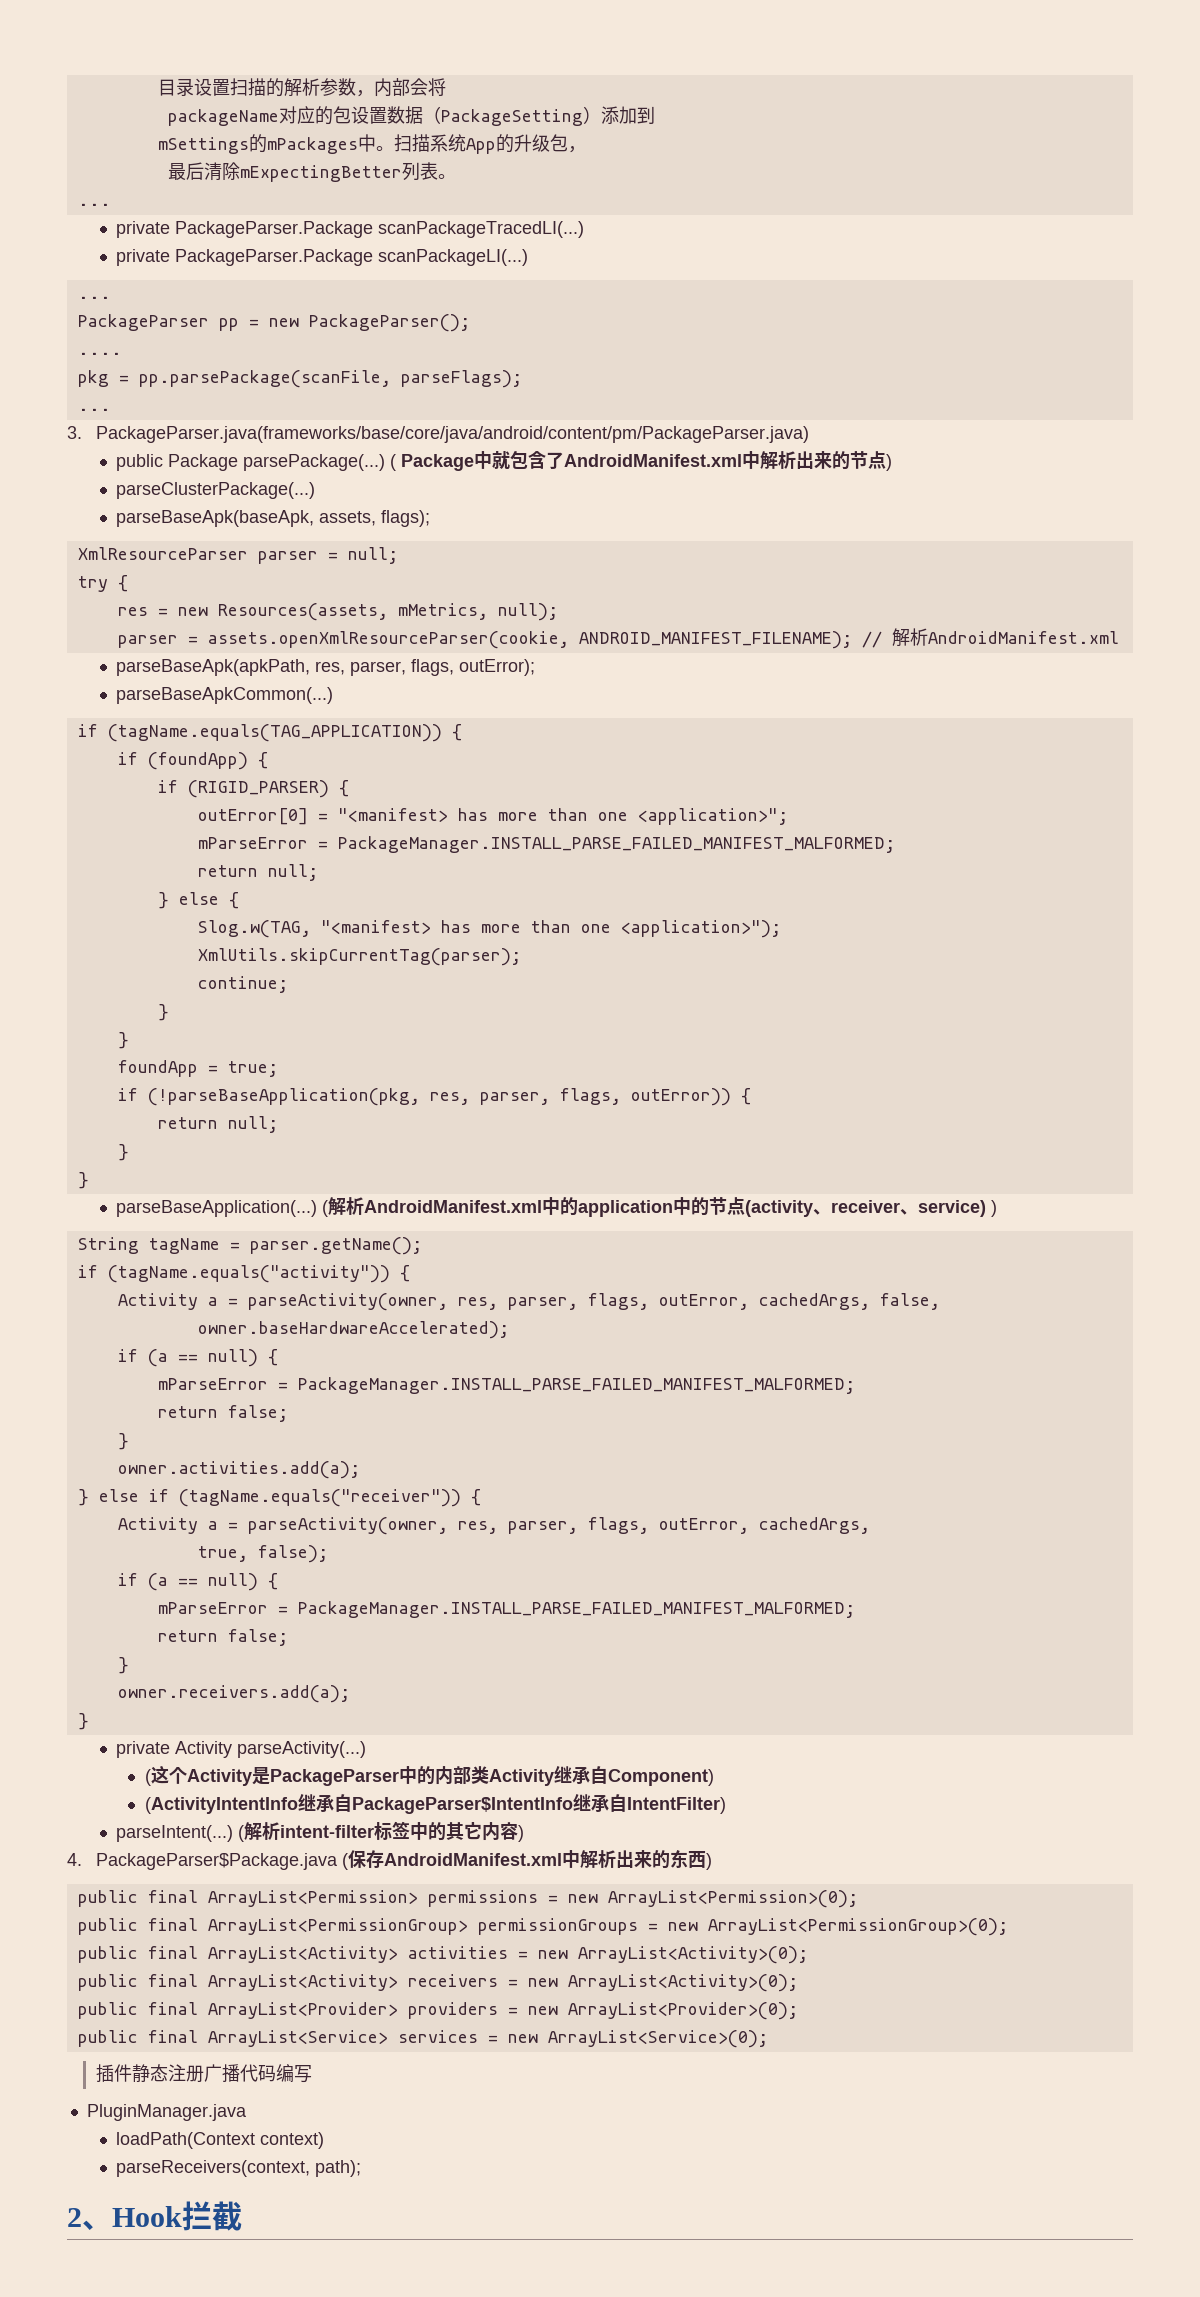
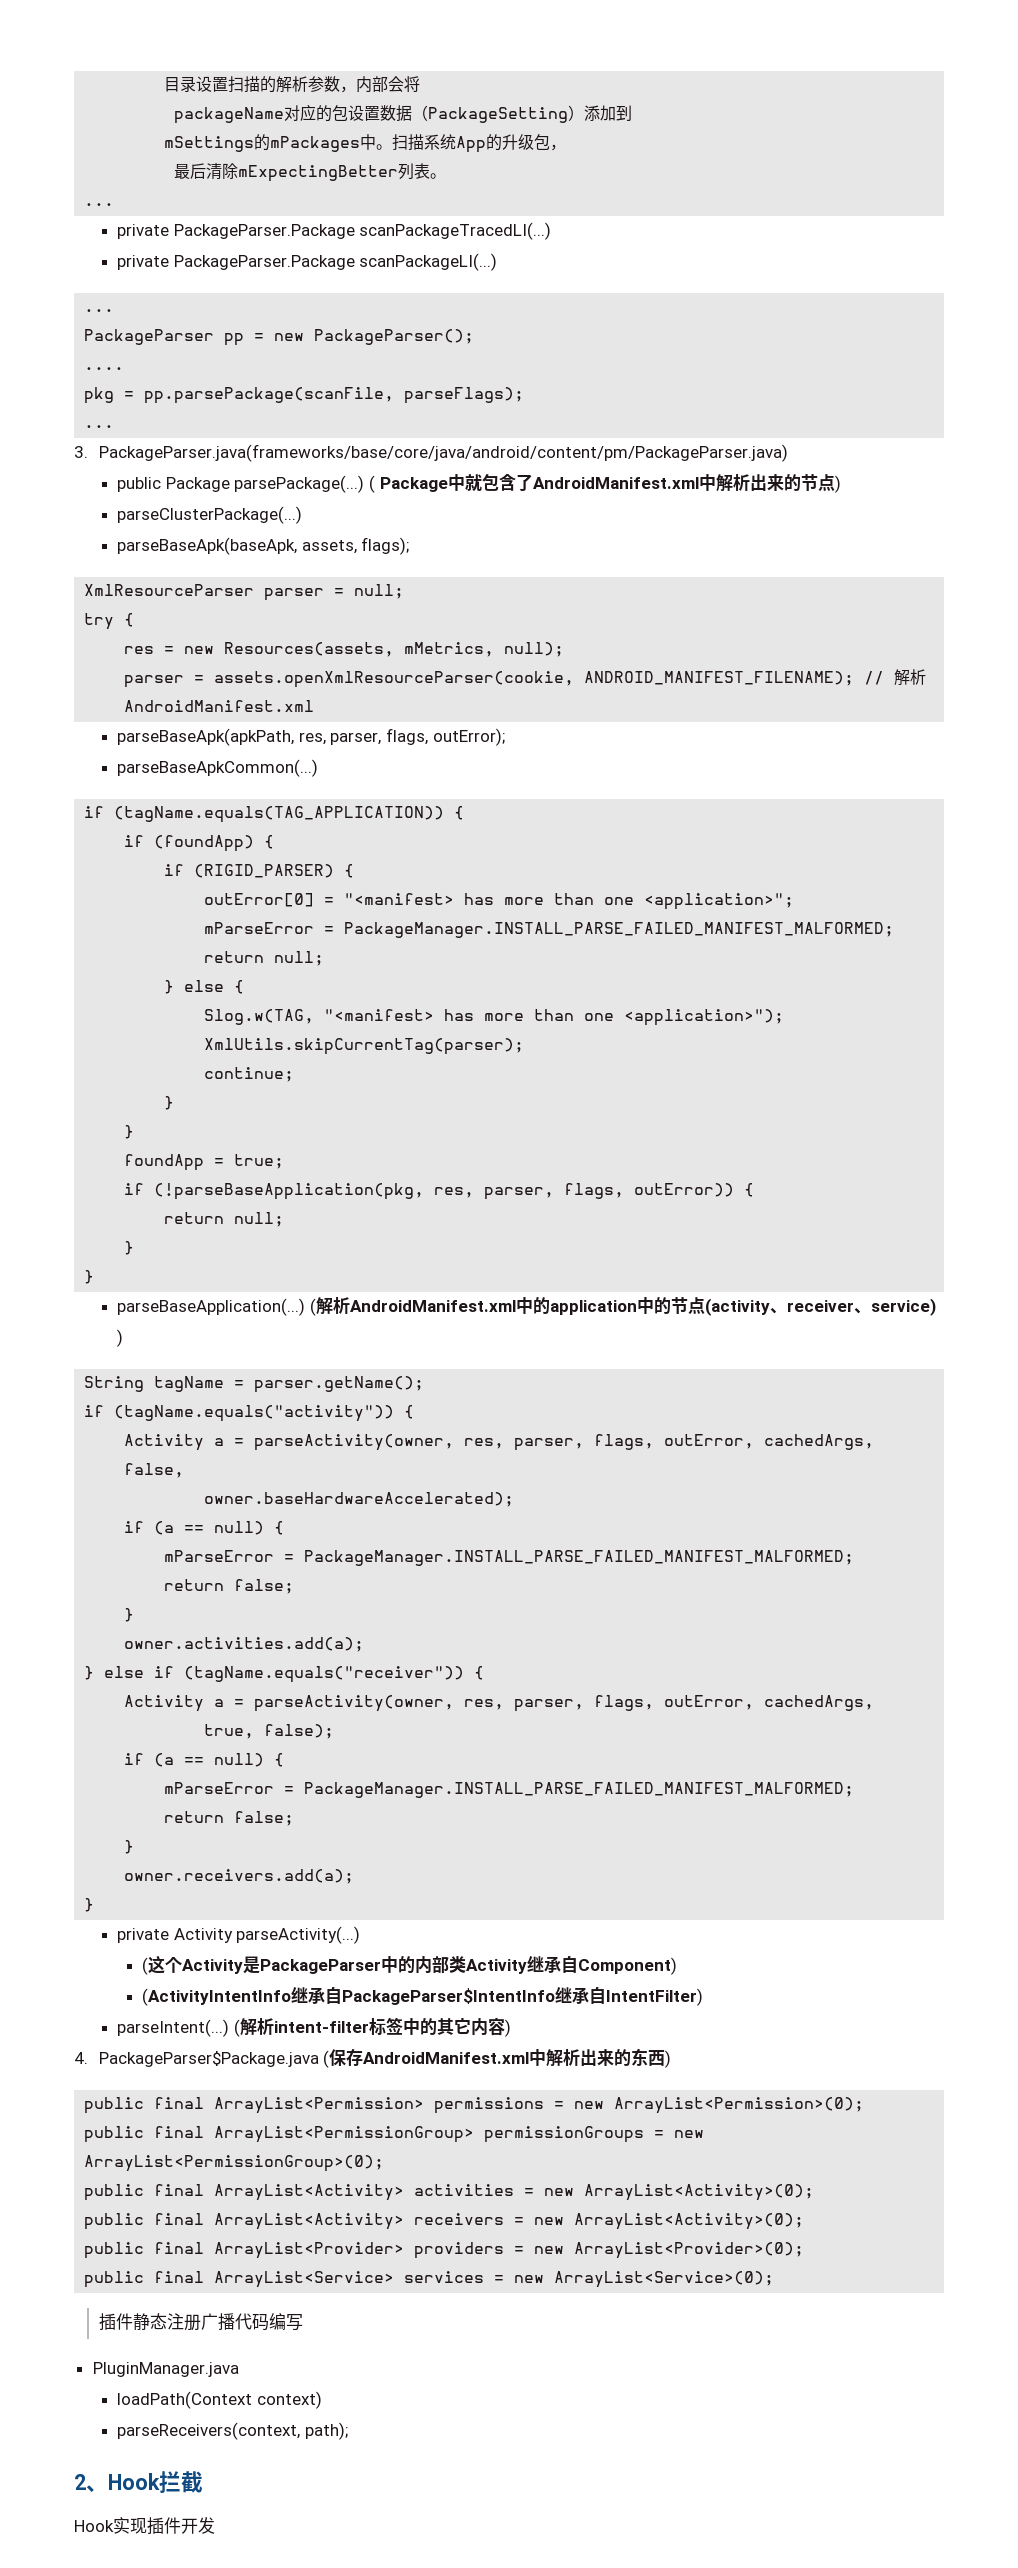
+ Hook实现插件开发

